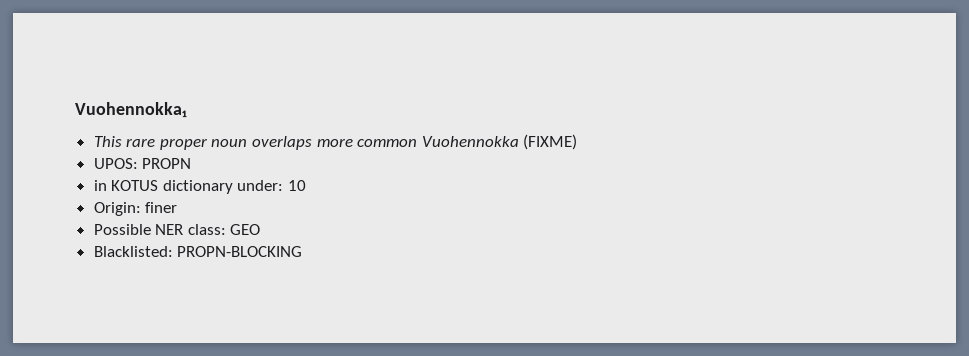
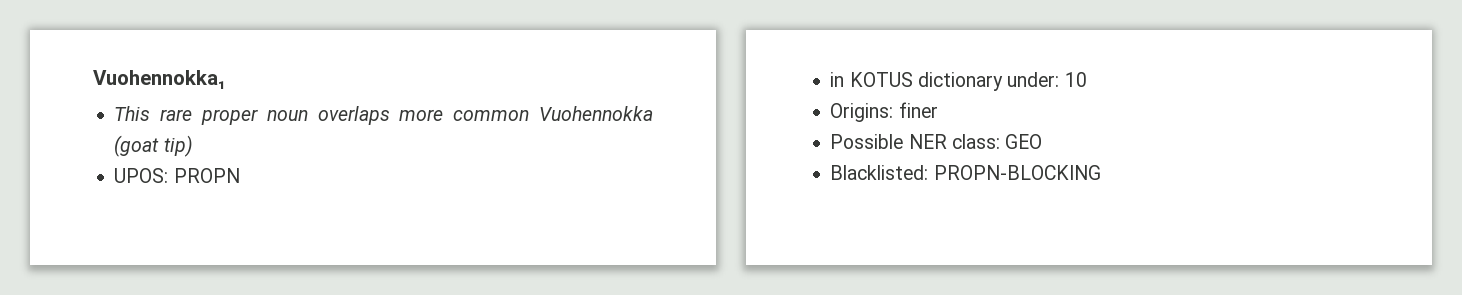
- This rare proper noun overlaps more common Vuohennokka (FIXME)
+ This rare proper noun overlaps more common Vuohennokka (goat tip)
- Origin: finer
+ Origins: finer

